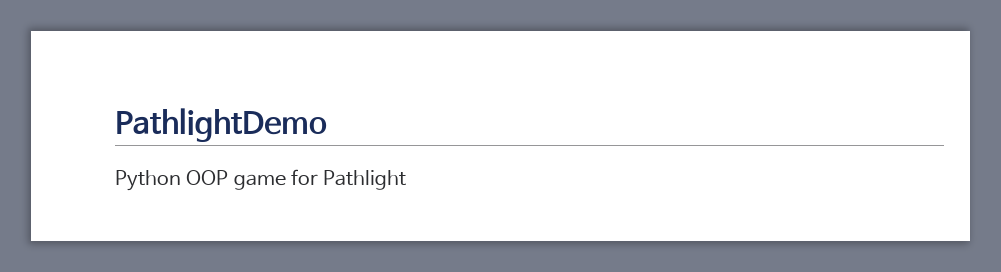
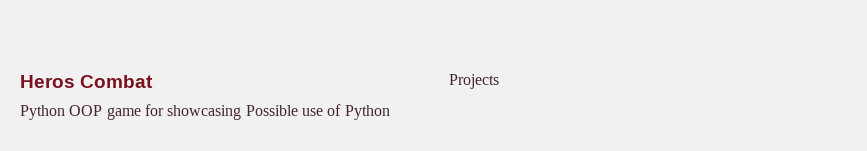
- PathlightDemo
+ Heros Combat
- Python OOP game for Pathlight
+ Python OOP game for showcasing Possible use of Python Projects

